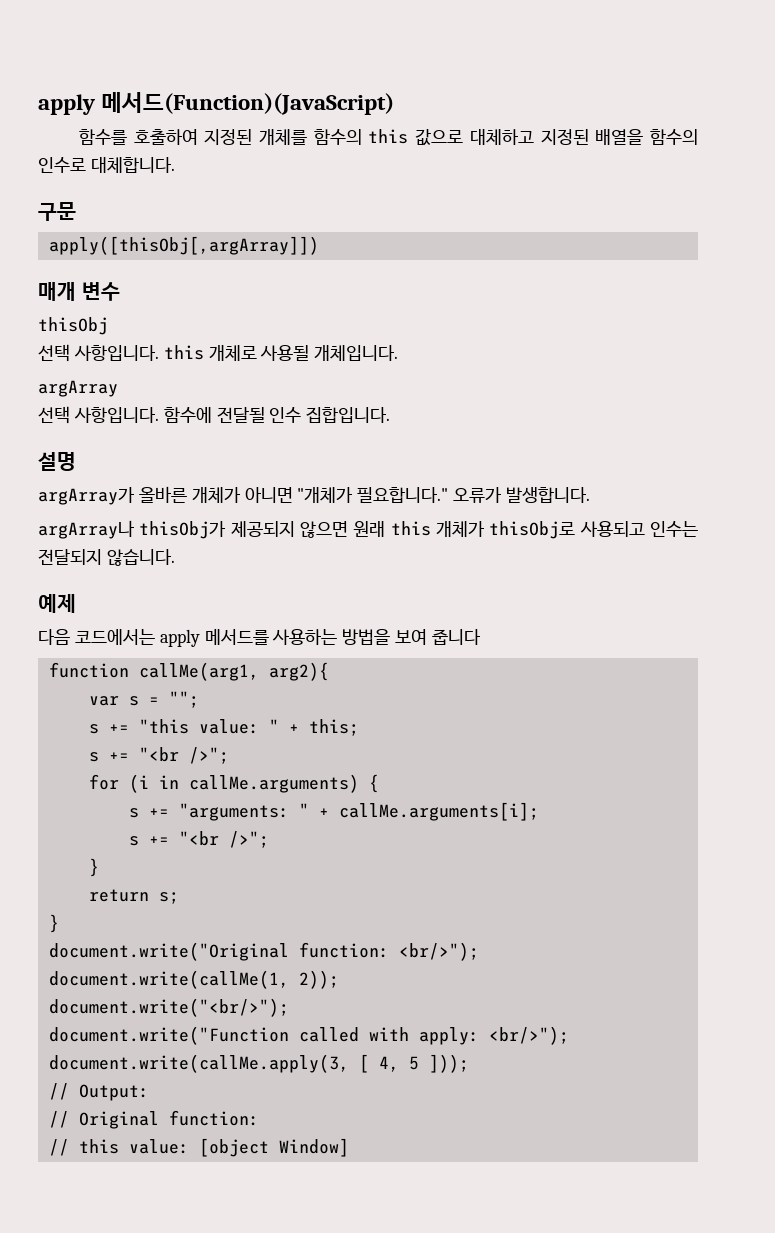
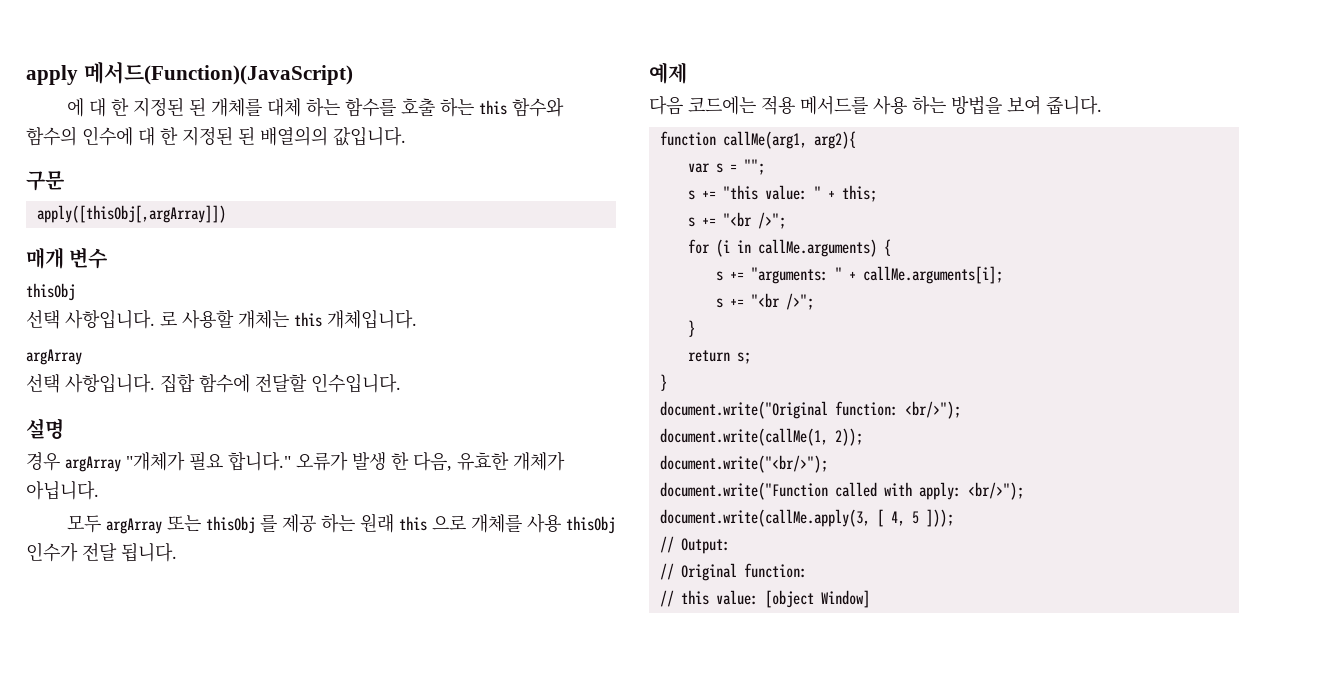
- 함수를 호출하여 지정된 개체를 함수의 this 값으로 대체하고 지정된 배열을 함수의 인수로 대체합니다.
+ 에 대 한 지정된 된 개체를 대체 하는 함수를 호출 하는 this 함수와 함수의 인수에 대 한 지정된 된 배열의의 값입니다.
- 선택 사항입니다. this 개체로 사용될 개체입니다.
+ 선택 사항입니다. 로 사용할 개체는 this 개체입니다.
- 함수에 전달될 인수 집합입니다.
+ 집합 함수에 전달할 인수입니다.
  설명
- argArray가 올바른 개체가 아니면 "개체가 필요합니다." 오류가 발생합니다.
- argArray나 thisObj가 제공되지 않으면 원래 this 개체가 thisObj로 사용되고 인수는 전달되지 않습니다.
+ 경우 argArray "개체가 필요 합니다." 오류가 발생 한 다음, 유효한 개체가 아닙니다.
+ 모두 argArray 또는 thisObj 를 제공 하는 원래 this 으로 개체를 사용 thisObj 인수가 전달 됩니다.
  예제
- 다음 코드에서는 apply 메서드를 사용하는 방법을 보여 줍니다
+ 다음 코드에는 적용 메서드를 사용 하는 방법을 보여 줍니다.

